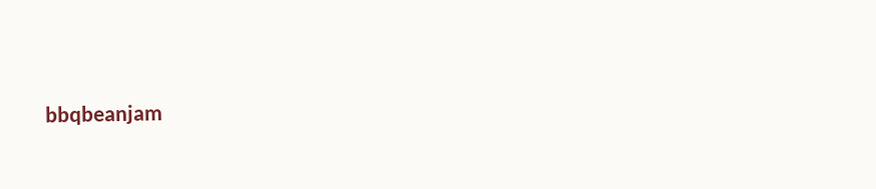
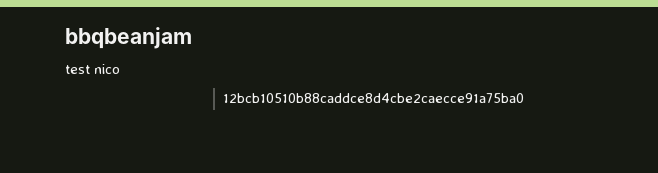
+ test nico
+ 12bcb10510b88caddce8d4cbe2caecce91a75ba0

